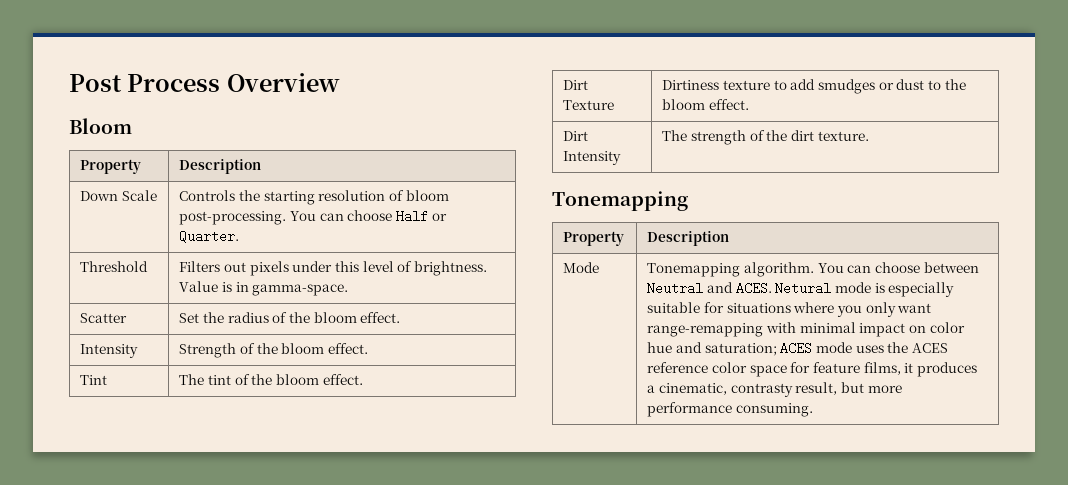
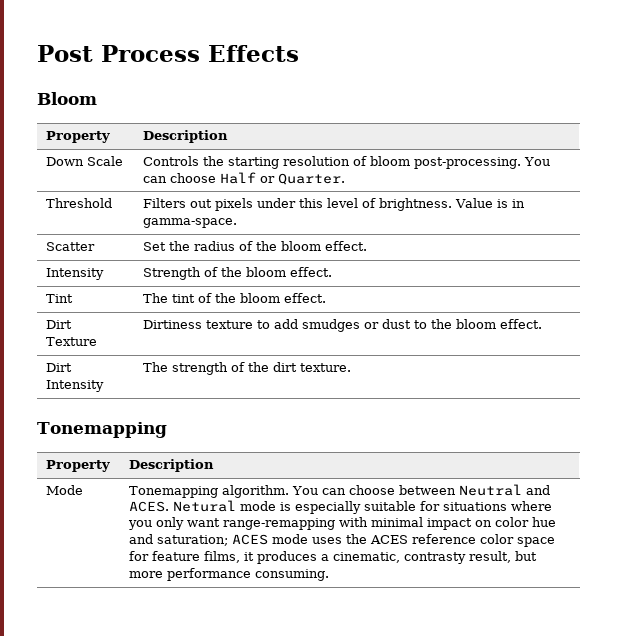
- Post Process Overview
+ Post Process Effects

